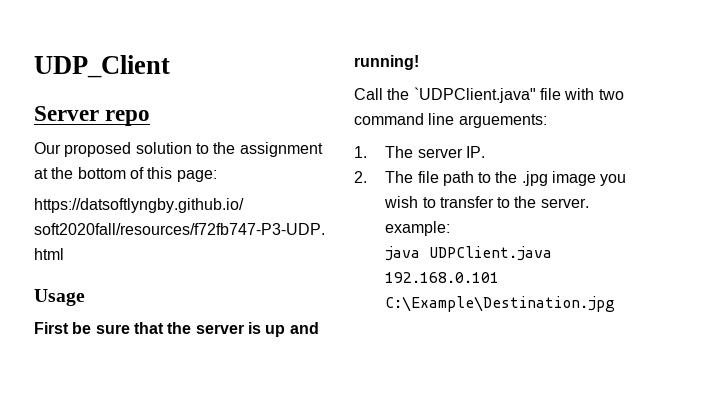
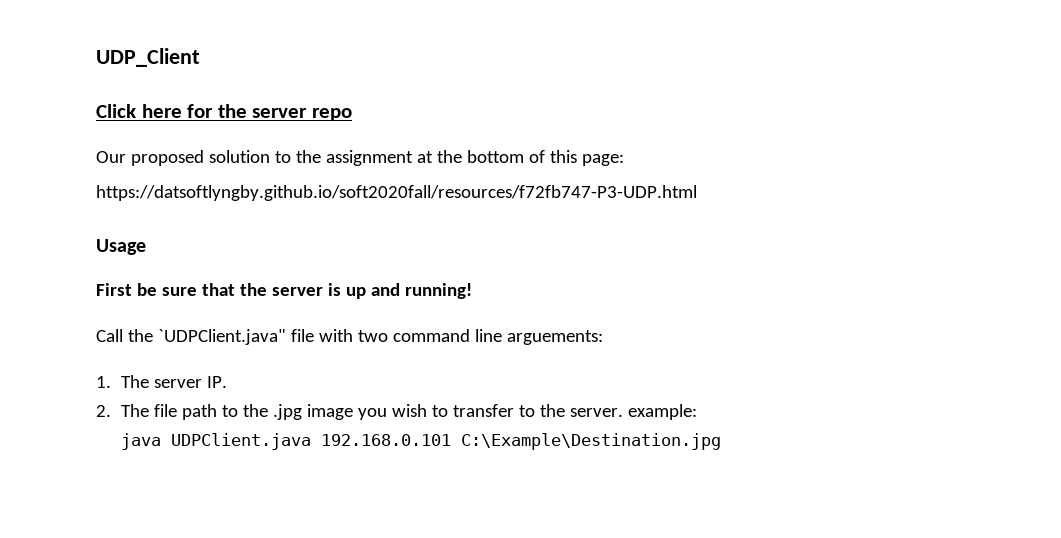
- Server repo
+ Click here for the server repo

